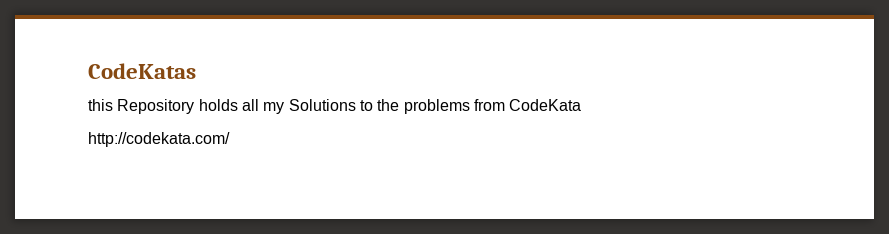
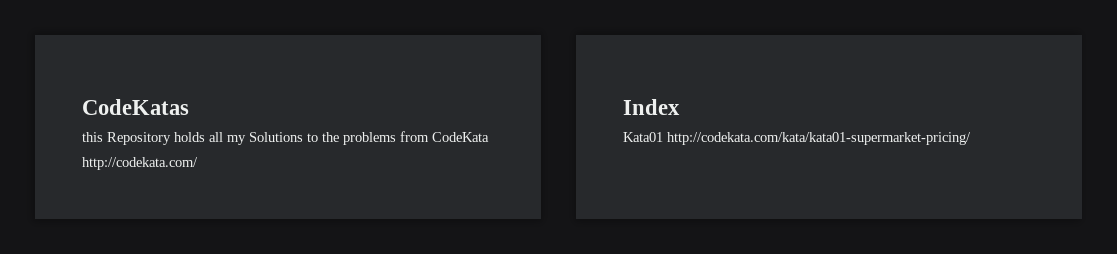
+ Index
+ Kata01 http://codekata.com/kata/kata01-supermarket-pricing/

